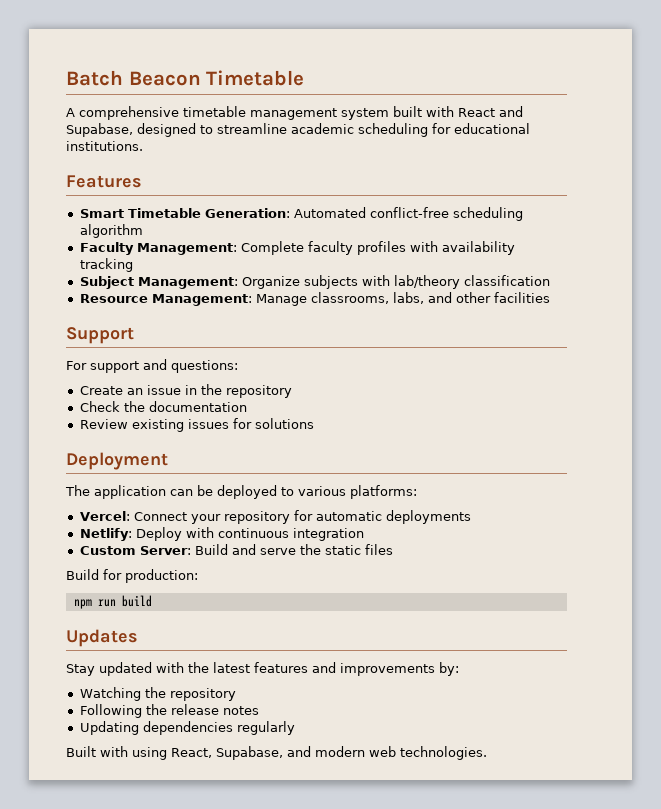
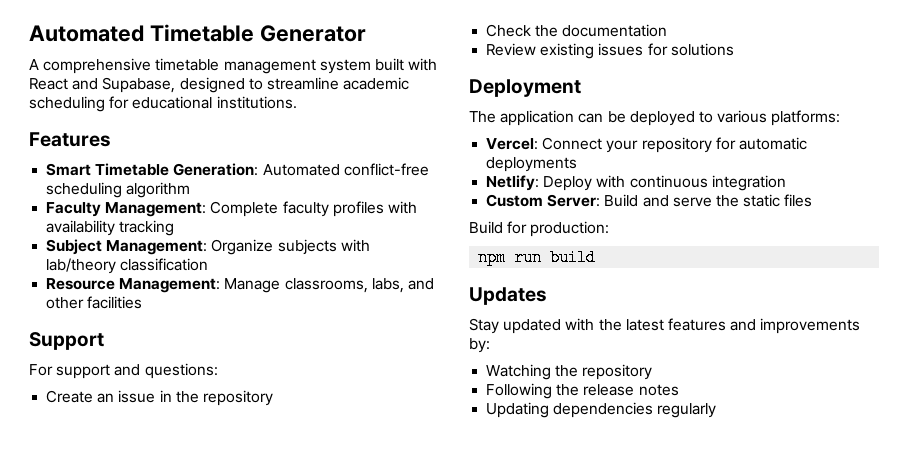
- Batch Beacon Timetable
+ Automated Timetable Generator
- Built with using React, Supabase, and modern web technologies.

